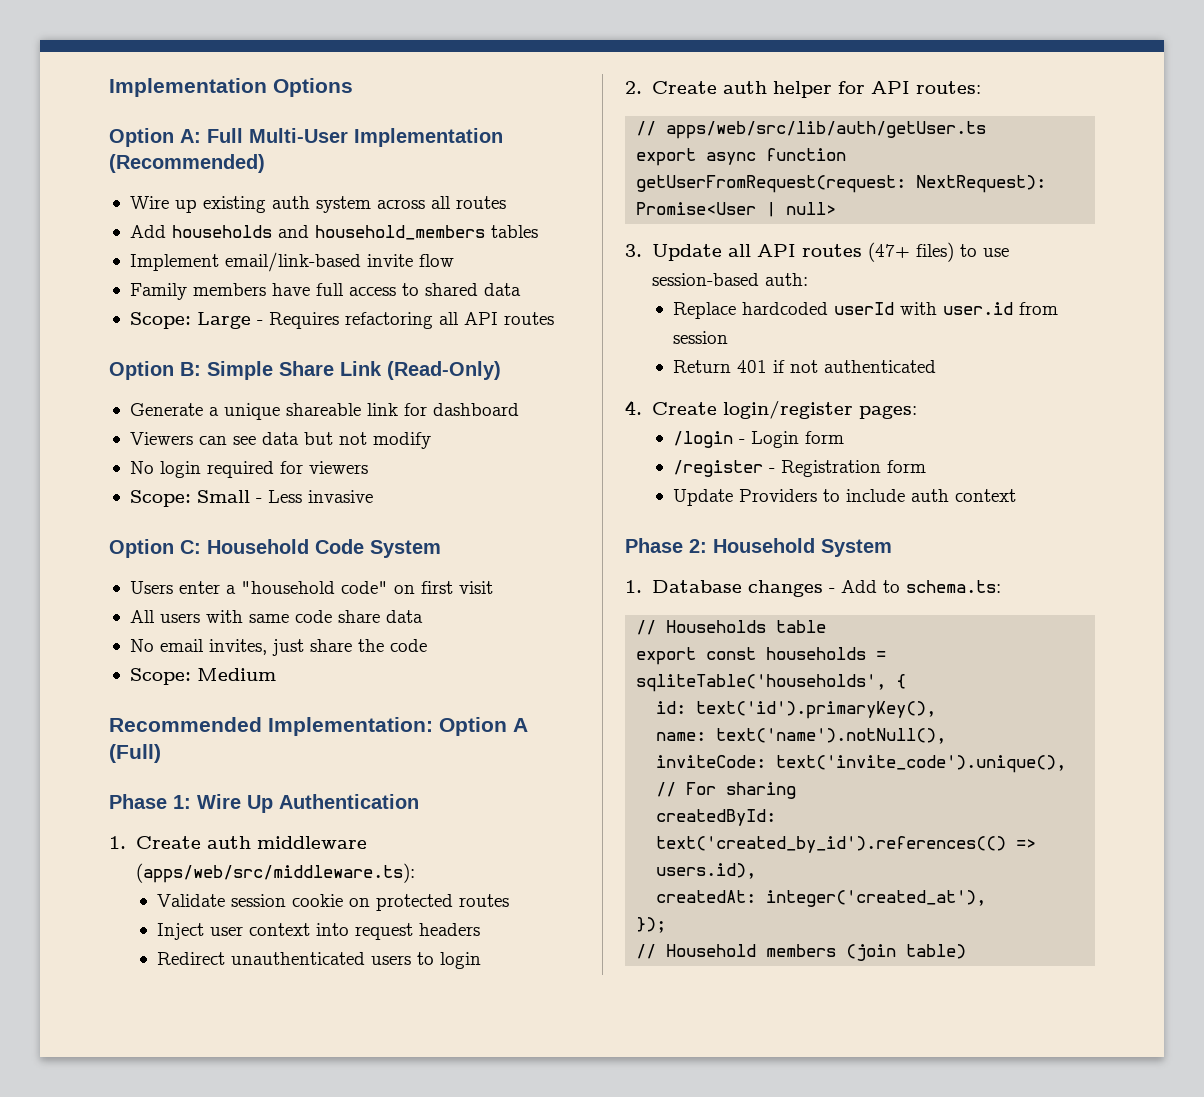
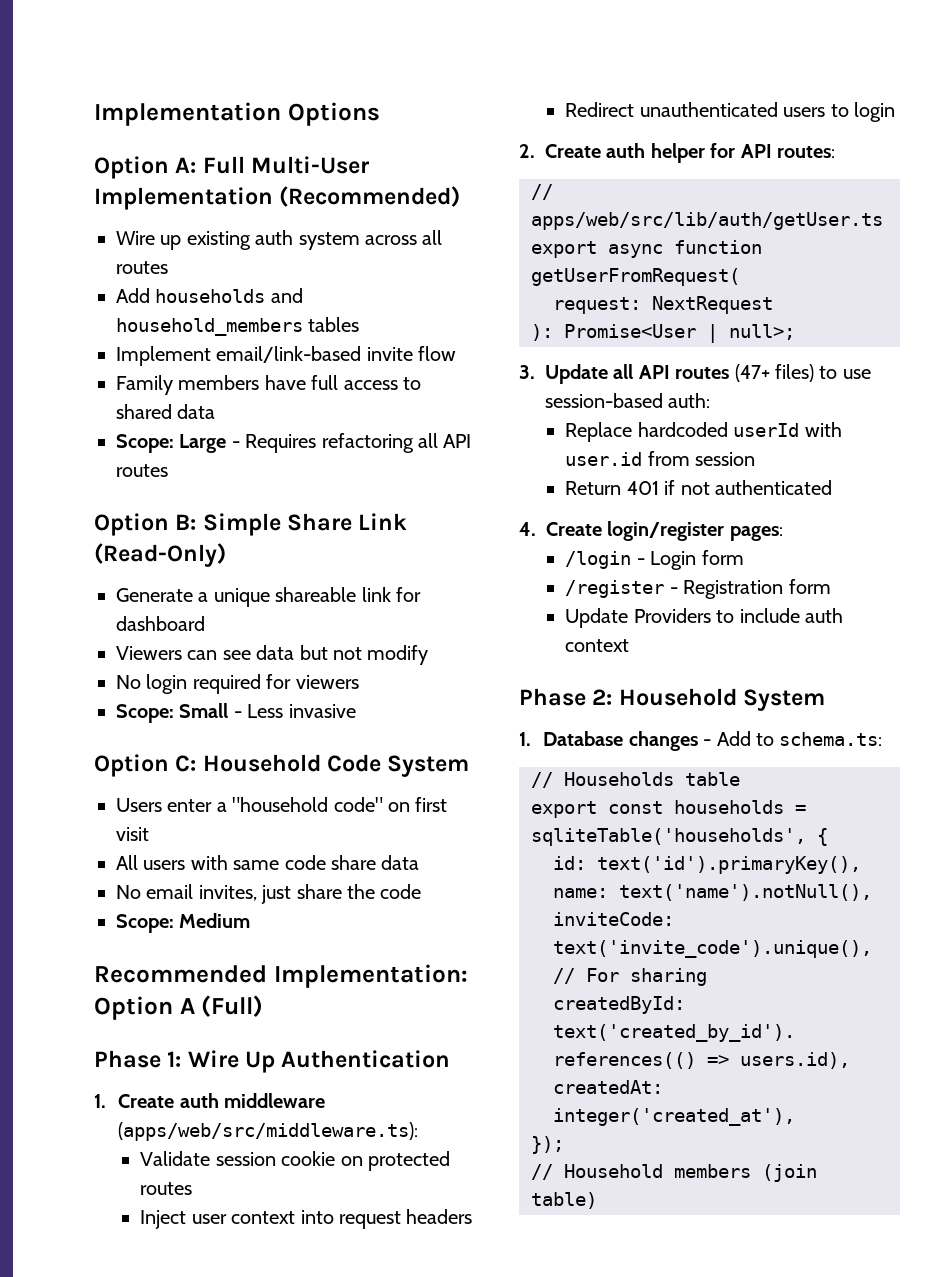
- export async function getUserFromRequest(request: NextRequest): Promise<User | null>
+ export async function getUserFromRequest(
+ request: NextRequest
+ ): Promise<User | null>;

